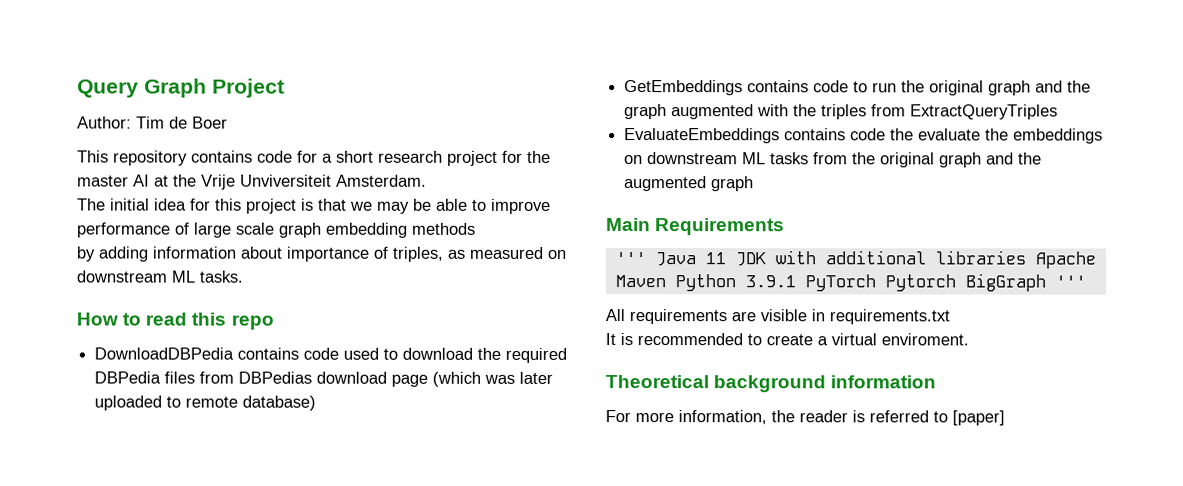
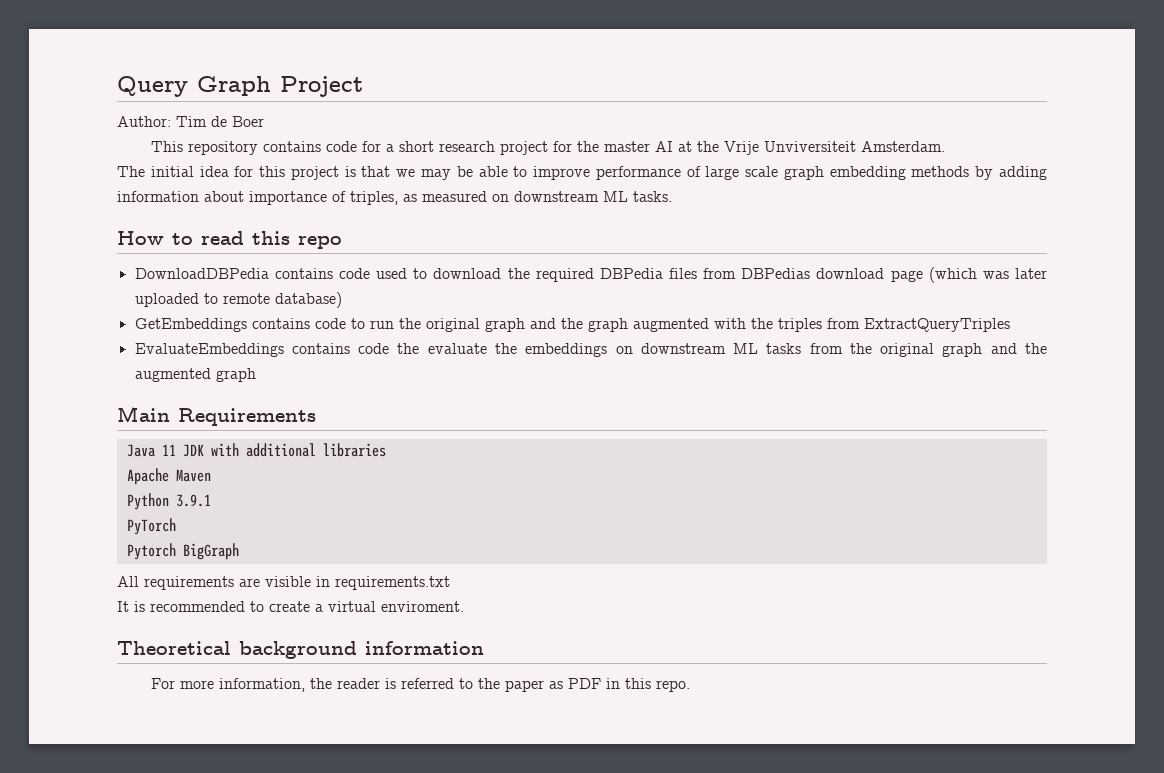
- The initial idea for this project is that we may be able to improve performance of large scale graph embedding methods
- by adding information about importance of triples, as measured on downstream ML tasks.
+ The initial idea for this project is that we may be able to improve performance of large scale graph embedding methods by adding information about importance of triples, as measured on downstream ML tasks.
- ''' Java 11 JDK with additional libraries Apache Maven Python 3.9.1 PyTorch Pytorch BigGraph '''
+ Java 11 JDK with additional libraries
+ Apache Maven
+ Python 3.9.1
+ PyTorch
+ Pytorch BigGraph
- For more information, the reader is referred to [paper]
+ For more information, the reader is referred to the paper as PDF in this repo.

